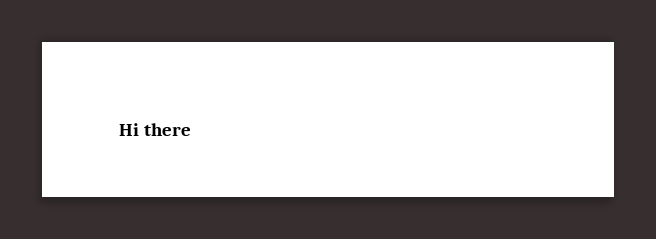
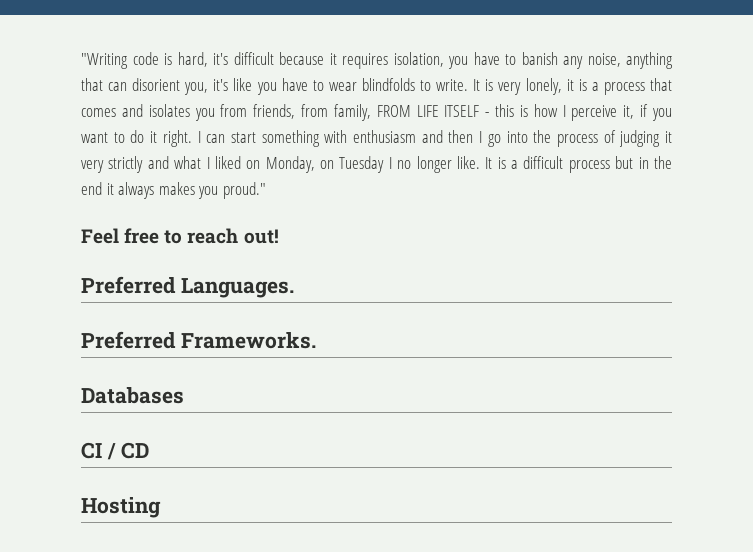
- Hi there
+ "Writing code is hard, it's difficult because it requires isolation, you have to banish any noise, anything that can disorient you, it's like you have to wear blindfolds to write. It is very lonely, it is a process that comes and isolates you from friends, from family, FROM LIFE ITSELF - this is how I perceive it, if you want to do it right. I can start something with enthusiasm and then I go into the process of judging it very strictly and what I liked on Monday, on Tuesday I no longer like. It is a difficult process but in the end it always makes you proud."
+ Feel free to reach out!
+ Preferred Languages.
+ Preferred Frameworks.
+ Databases
+ CI / CD
+ Hosting

